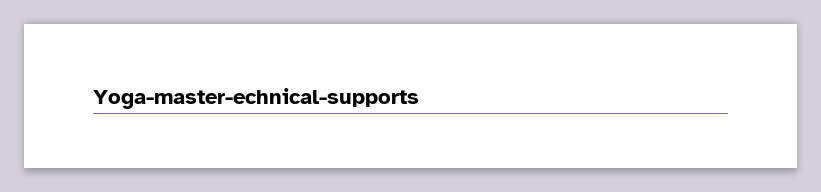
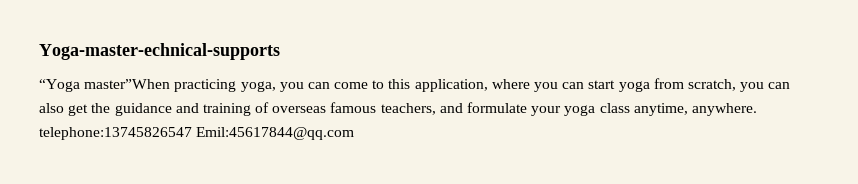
+ “Yoga master”When practicing yoga, you can come to this application, where you can start yoga from scratch, you can also get the guidance and training of overseas famous teachers, and formulate your yoga class anytime, anywhere. telephone:13745826547 Emil:45617844@qq.com

